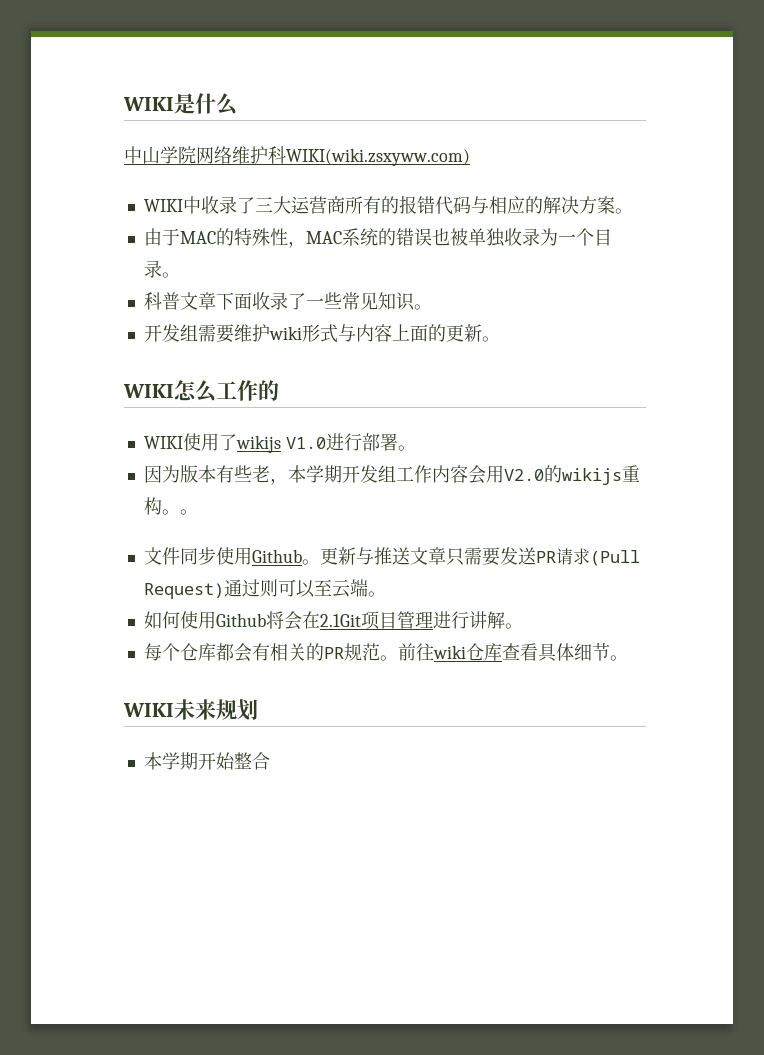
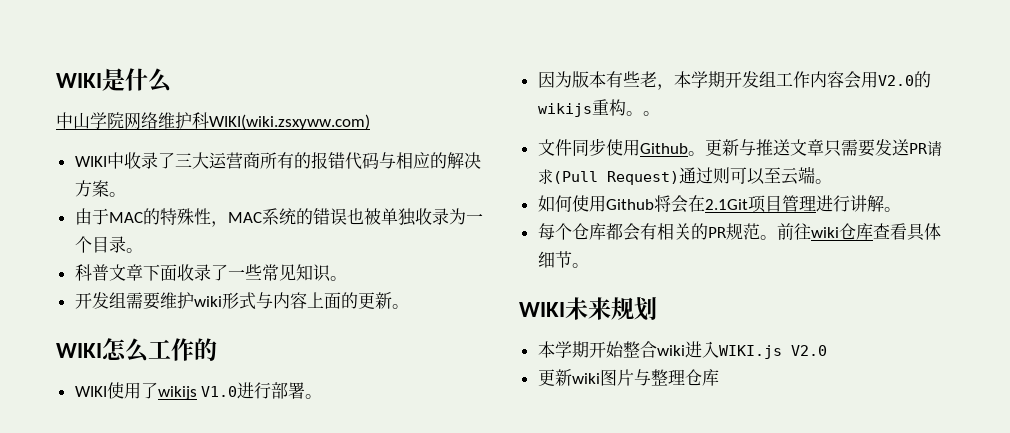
- 本学期开始整合
+ 本学期开始整合wiki进入WIKI.js V2.0
+ 更新wiki图片与整理仓库

